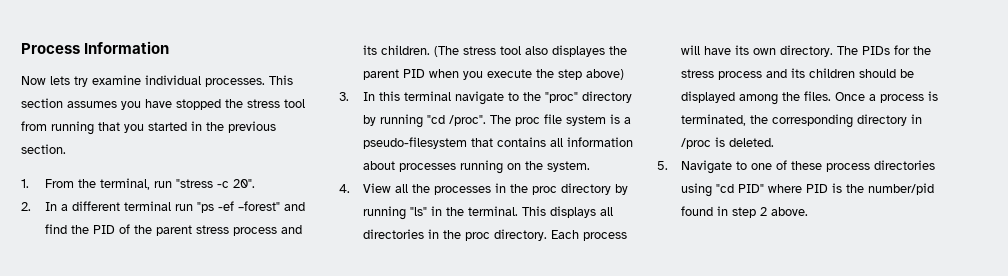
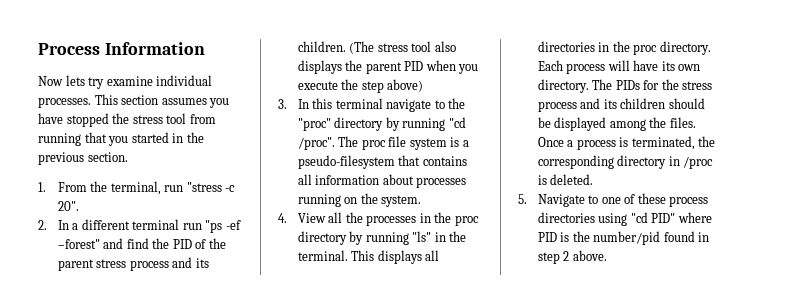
- (The stress tool also displayes the parent PID when you execute the step above)
+ (The stress tool also displays the parent PID when you execute the step above)

